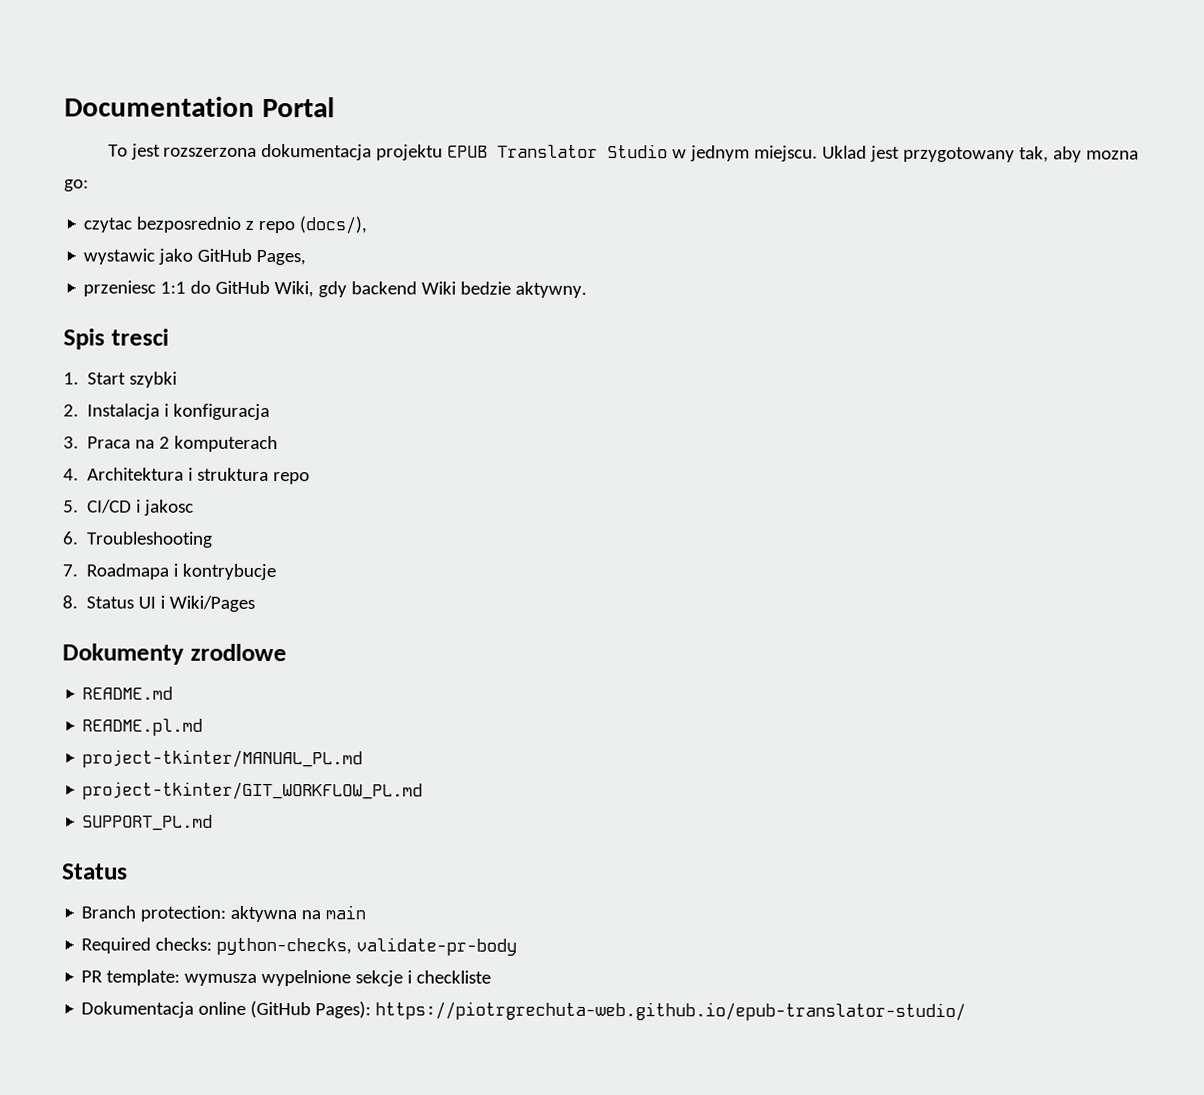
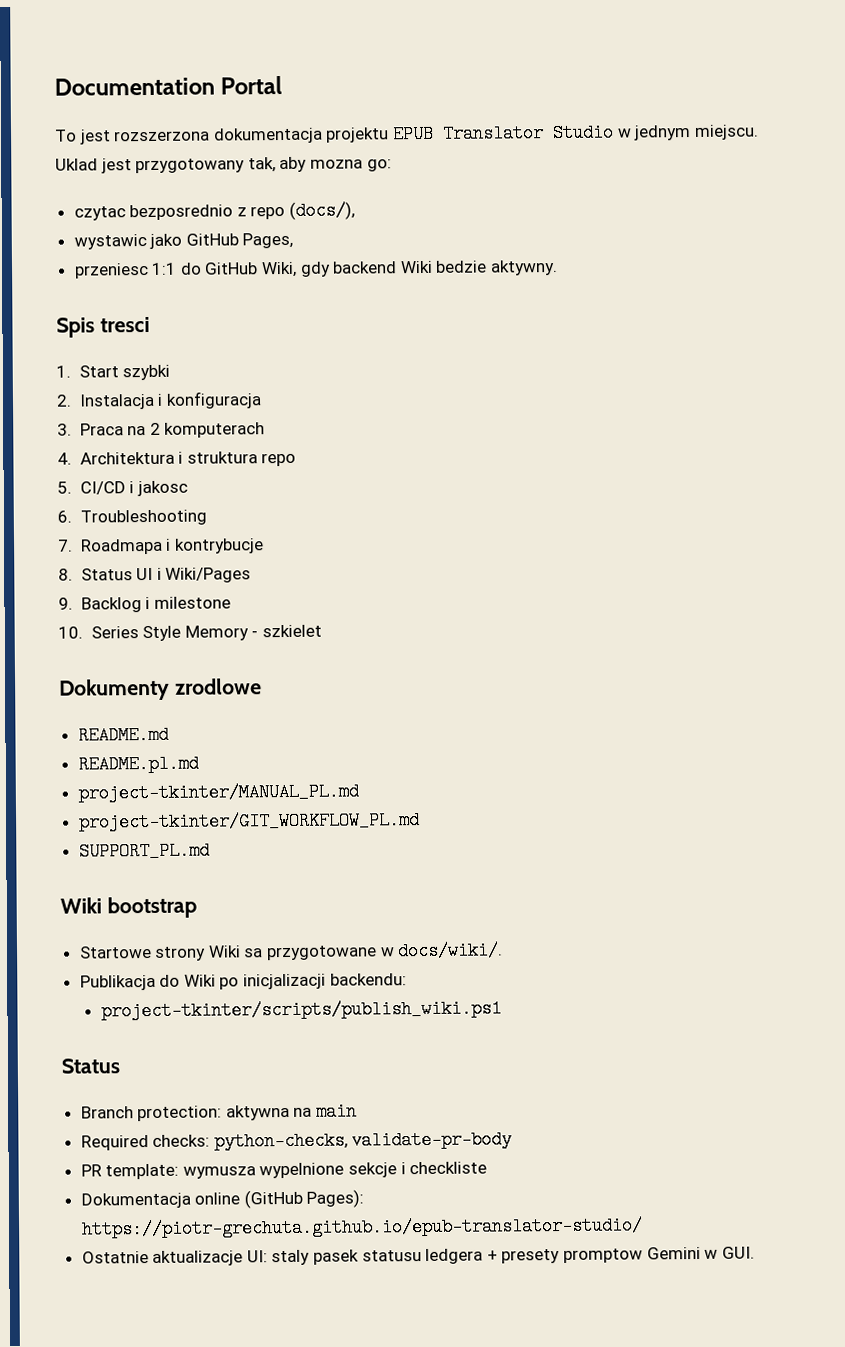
+ 9. Backlog i milestone
+ 10. Series Style Memory - szkielet
+ Wiki bootstrap
+ Startowe strony Wiki sa przygotowane w docs/wiki/.
+ Publikacja do Wiki po inicjalizacji backendu:
+ project-tkinter/scripts/publish_wiki.ps1
- Dokumentacja online (GitHub Pages): https://piotrgrechuta-web.github.io/epub-translator-studio/
+ Dokumentacja online (GitHub Pages): https://piotr-grechuta.github.io/epub-translator-studio/
+ Ostatnie aktualizacje UI: staly pasek statusu ledgera + presety promptow Gemini w GUI.

